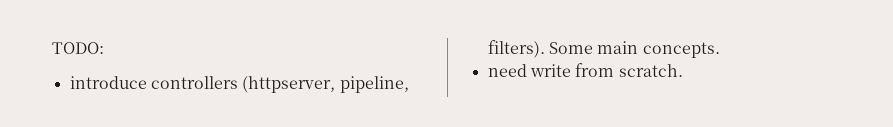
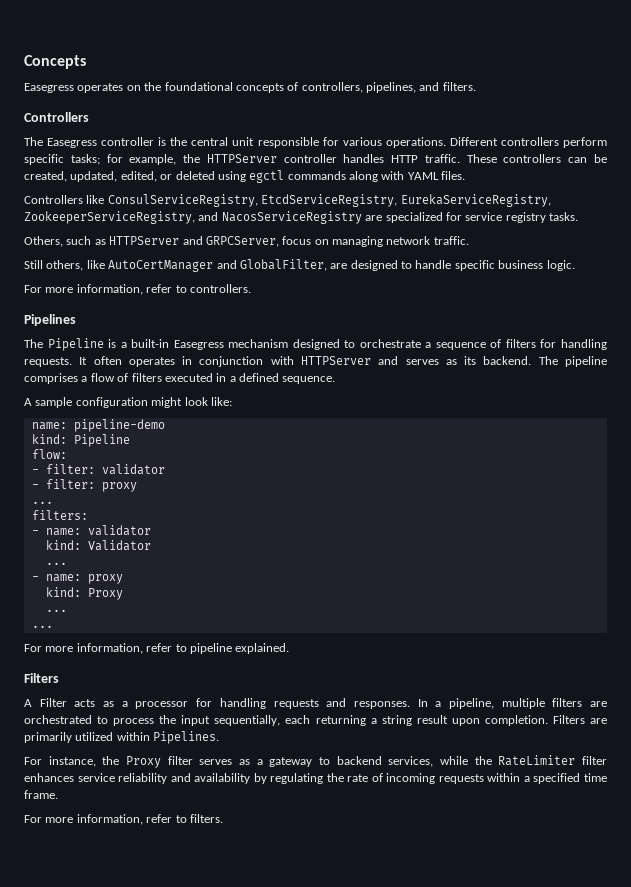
- TODO:
- introduce controllers (httpserver, pipeline, filters). Some main concepts.
- need write from scratch.
+ Concepts
+ Easegress operates on the foundational concepts of controllers, pipelines, and filters.
+ Controllers
+ The Easegress controller is the central unit responsible for various operations. Different controllers perform specific tasks; for example, the HTTPServer controller handles HTTP traffic. These controllers can be created, updated, edited, or deleted using egctl commands along with YAML files.
+ Controllers like ConsulServiceRegistry, EtcdServiceRegistry, EurekaServiceRegistry, ZookeeperServiceRegistry, and NacosServiceRegistry are specialized for service registry tasks.
+ Others, such as HTTPServer and GRPCServer, focus on managing network traffic.
+ Still others, like AutoCertManager and GlobalFilter, are designed to handle specific business logic.
+ For more information, refer to controllers.
+ Pipelines
+ The Pipeline is a built-in Easegress mechanism designed to orchestrate a sequence of filters for handling requests. It often operates in conjunction with HTTPServer and serves as its backend. The pipeline comprises a flow of filters executed in a defined sequence.
+ A sample configuration might look like:
+ name: pipeline-demo
+ kind: Pipeline
+ flow:
+ - filter: validator
+ - filter: proxy
+ ...
+ filters:
+ - name: validator
+ kind: Validator
+ ...
+ - name: proxy
+ kind: Proxy
+ ...
+ ...
+ For more information, refer to pipeline explained.
+ Filters
+ A Filter acts as a processor for handling requests and responses. In a pipeline, multiple filters are orchestrated to process the input sequentially, each returning a string result upon completion. Filters are primarily utilized within Pipelines.
+ For instance, the Proxy filter serves as a gateway to backend services, while the RateLimiter filter enhances service reliability and availability by regulating the rate of incoming requests within a specified time frame.
+ For more information, refer to filters.

